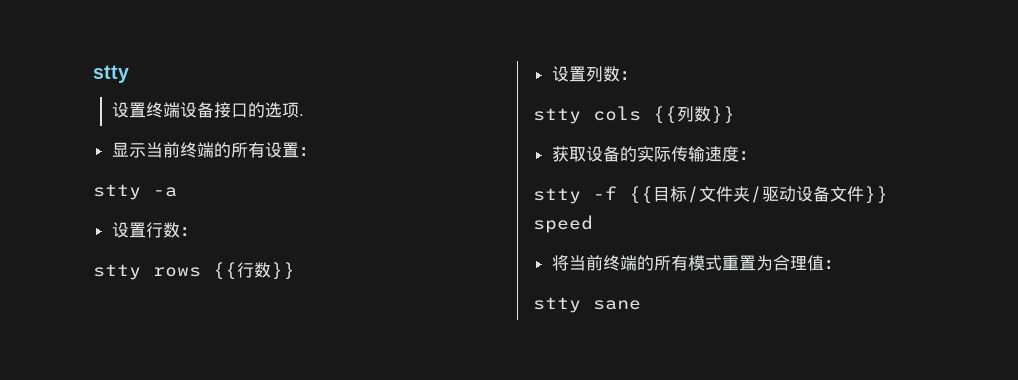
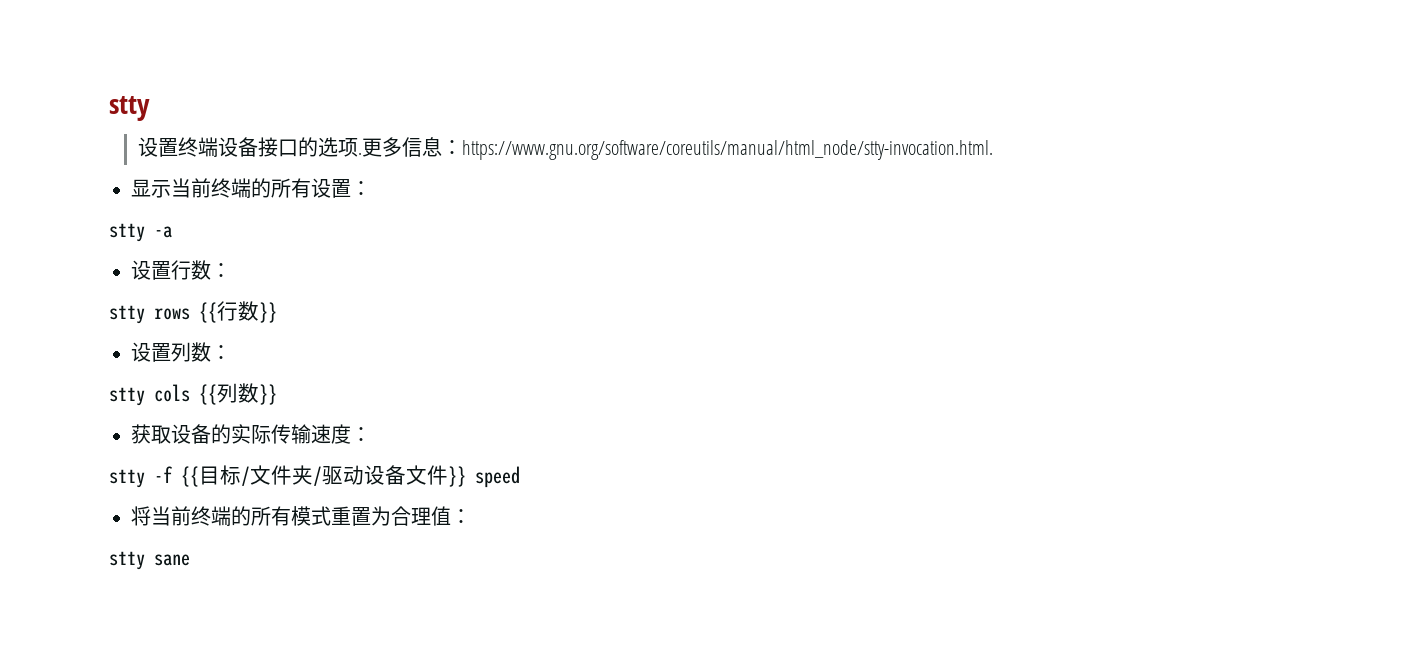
+ 更多信息：https://www.gnu.org/software/coreutils/manual/html_node/stty-invocation.html.

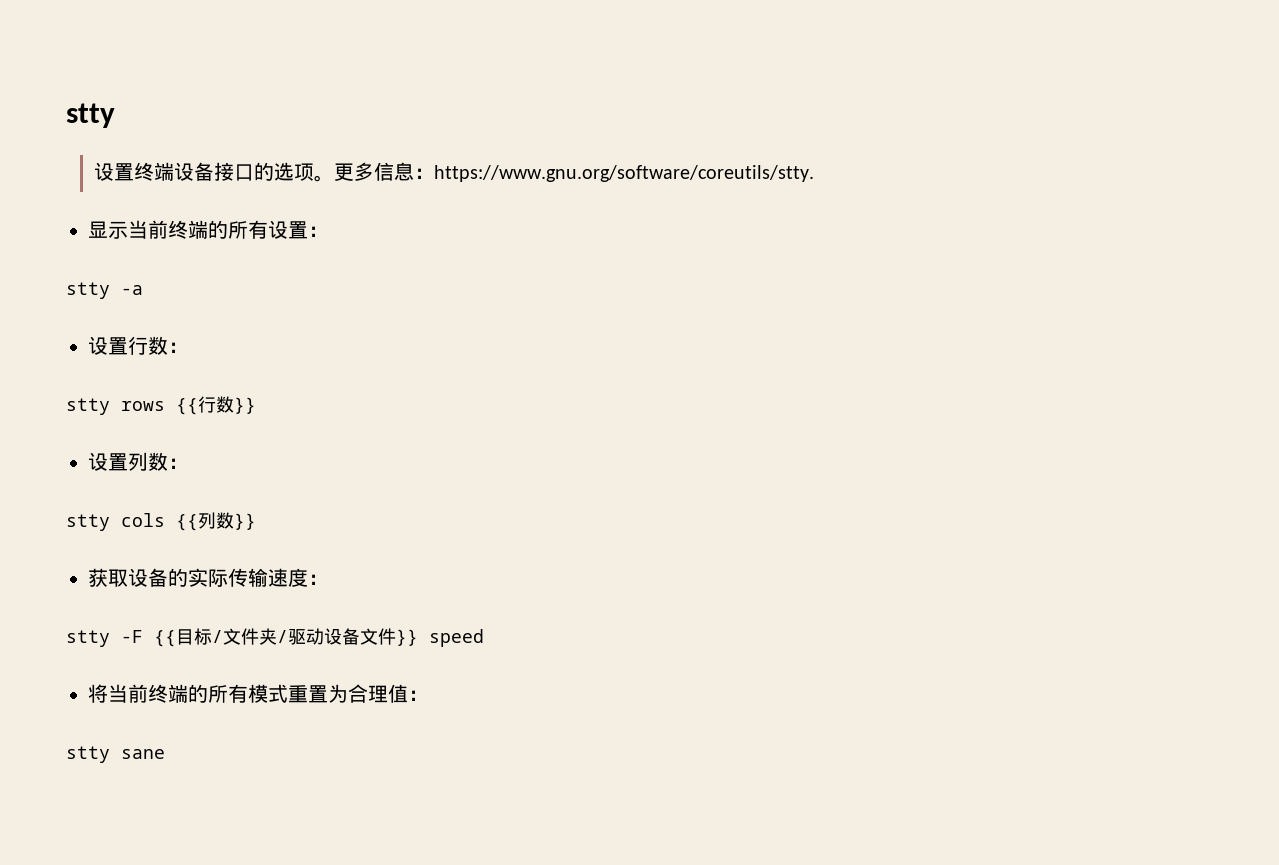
- 设置终端设备接口的选项.
+ 设置终端设备接口的选项。
- 更多信息：https://www.gnu.org/software/coreutils/manual/html_node/stty-invocation.html.
+ 更多信息：https://www.gnu.org/software/coreutils/stty.
- stty -f {{目标/文件夹/驱动设备文件}} speed
+ stty -F {{目标/文件夹/驱动设备文件}} speed

